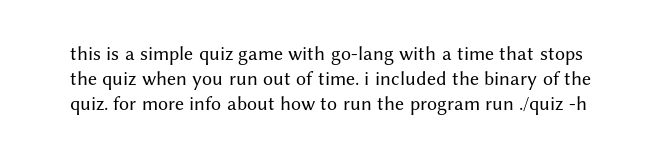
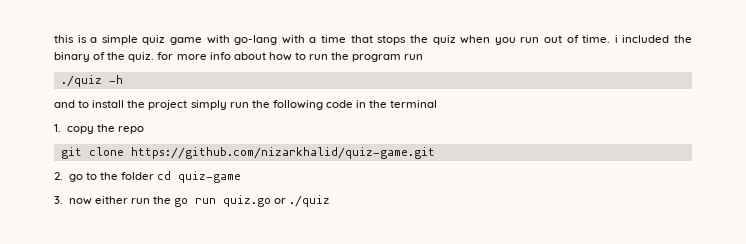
- this is a simple quiz game with go-lang with a time that stops the quiz when you run out of time. i included the binary of the quiz. for more info about how to run the program run ./quiz -h
+ this is a simple quiz game with go-lang with a time that stops the quiz when you run out of time. i included the binary of the quiz. for more info about how to run the program run
+ ./quiz -h
+ and to install the project simply run the following code in the terminal
+ 1. copy the repo
+ git clone https://github.com/nizarkhalid/quiz-game.git
+ 2. go to the folder cd quiz-game
+ 3. now either run the go run quiz.go or ./quiz

